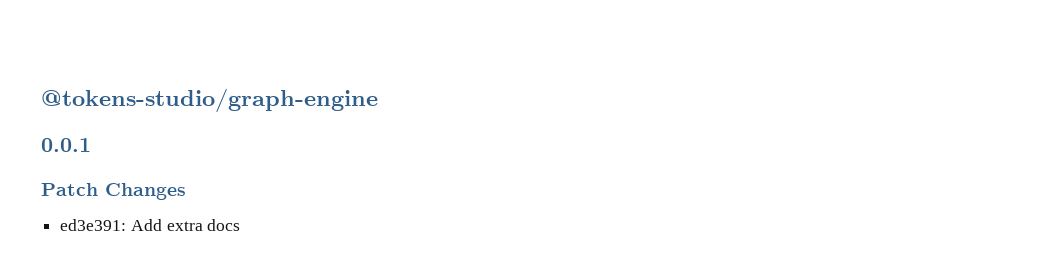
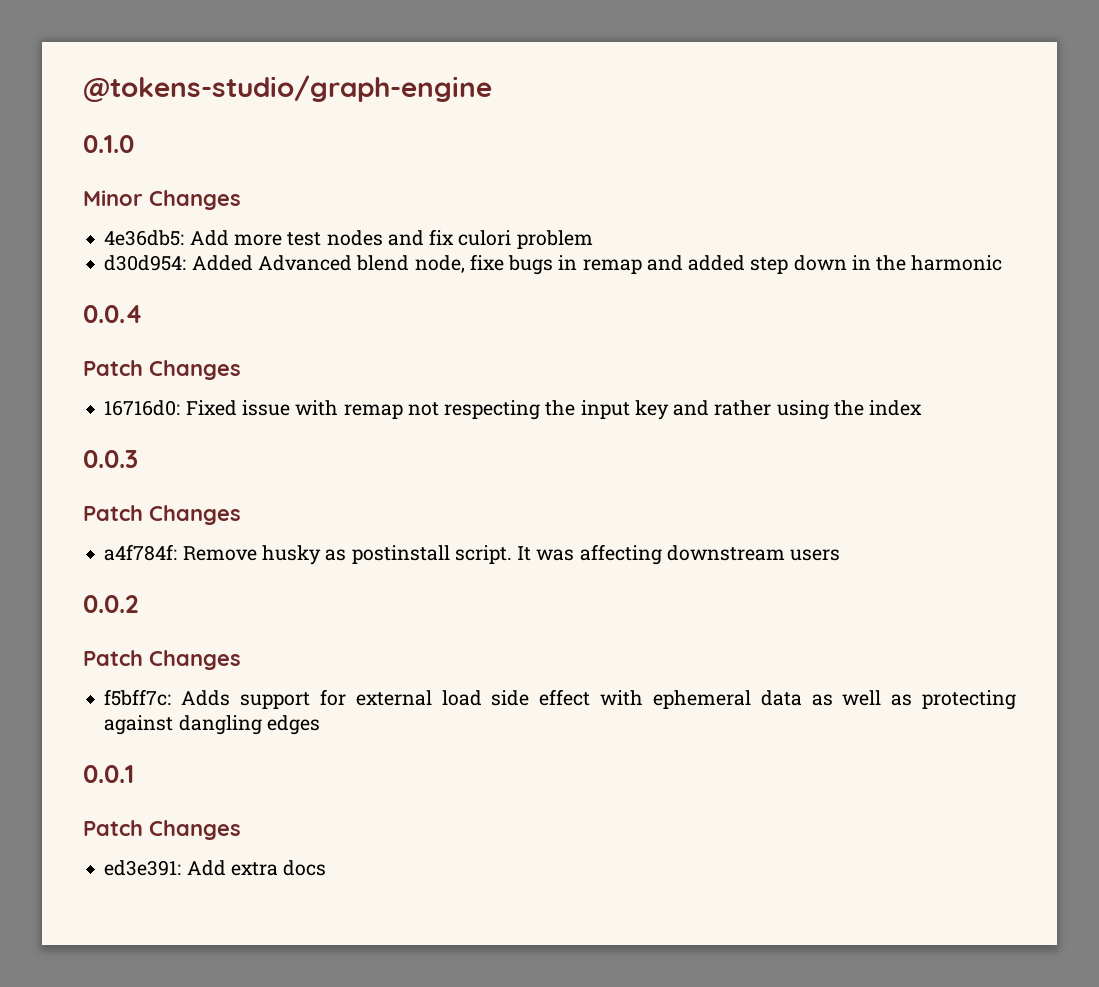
+ 0.1.0
+ Minor Changes
+ 4e36db5: Add more test nodes and fix culori problem
+ d30d954: Added Advanced blend node, fixe bugs in remap and added step down in the harmonic
+ 0.0.4
+ Patch Changes
+ 16716d0: Fixed issue with remap not respecting the input key and rather using the index
+ 0.0.3
+ Patch Changes
+ a4f784f: Remove husky as postinstall script. It was affecting downstream users
+ 0.0.2
+ Patch Changes
+ f5bff7c: Adds support for external load side effect with ephemeral data as well as protecting against dangling edges

